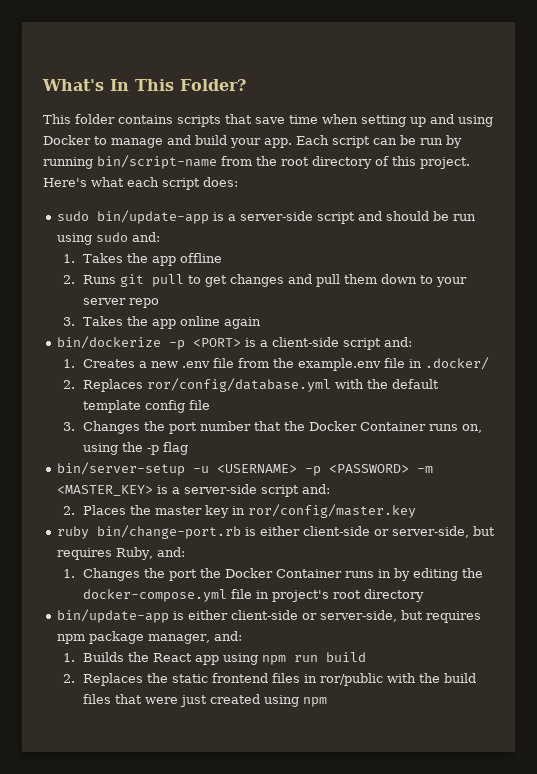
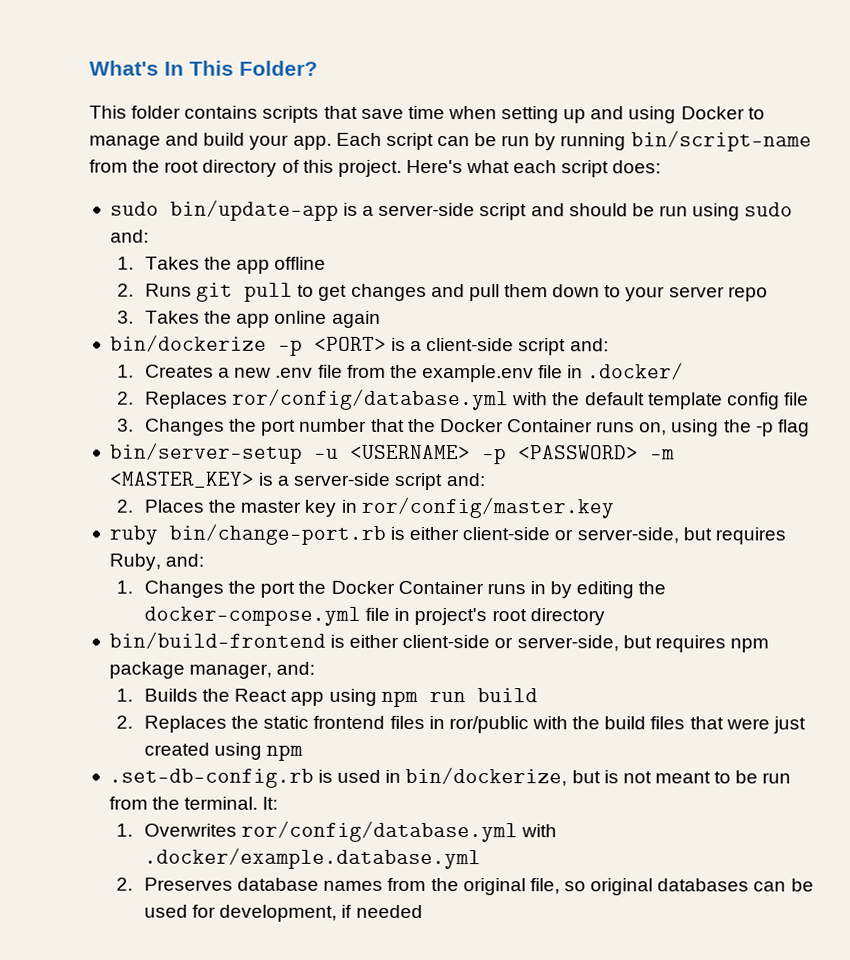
- bin/update-app is either client-side or server-side, but requires npm package manager, and:
+ bin/build-frontend is either client-side or server-side, but requires npm package manager, and:
+ .set-db-config.rb is used in bin/dockerize, but is not meant to be run from the terminal. It:
+ 1. Overwrites ror/config/database.yml with .docker/example.database.yml
+ 2. Preserves database names from the original file, so original databases can be used for development, if needed

